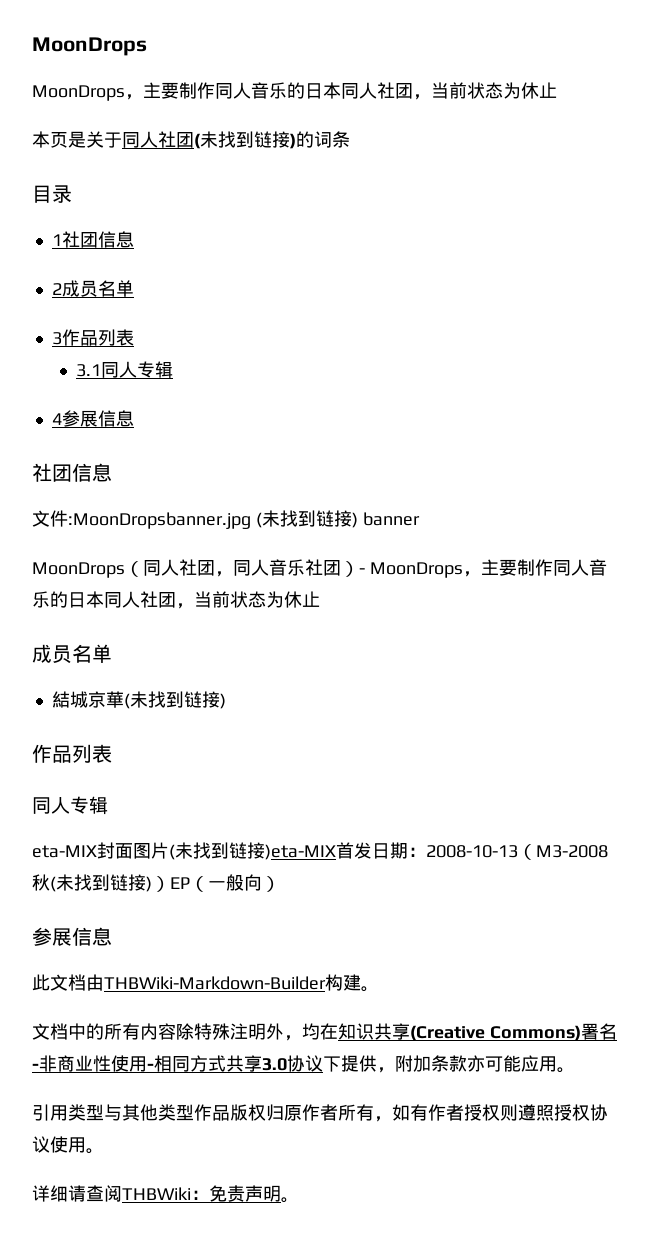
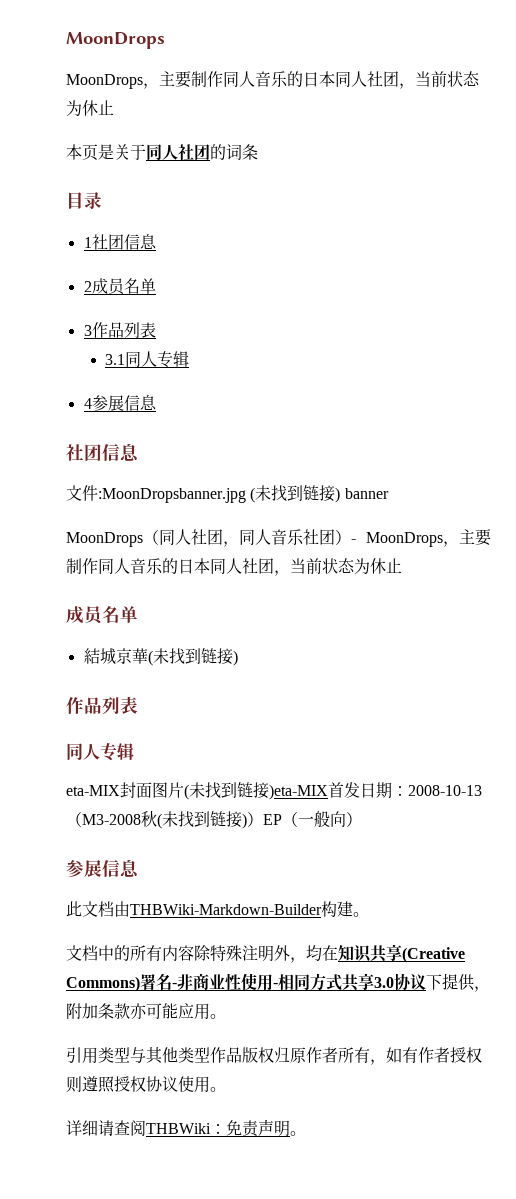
- 本页是关于同人社团(未找到链接)的词条
+ 本页是关于同人社团的词条

